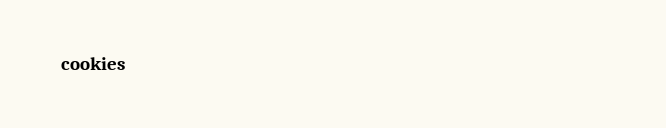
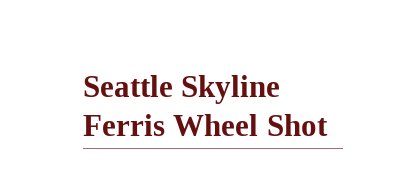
- cookies
+ Seattle Skyline Ferris Wheel Shot

